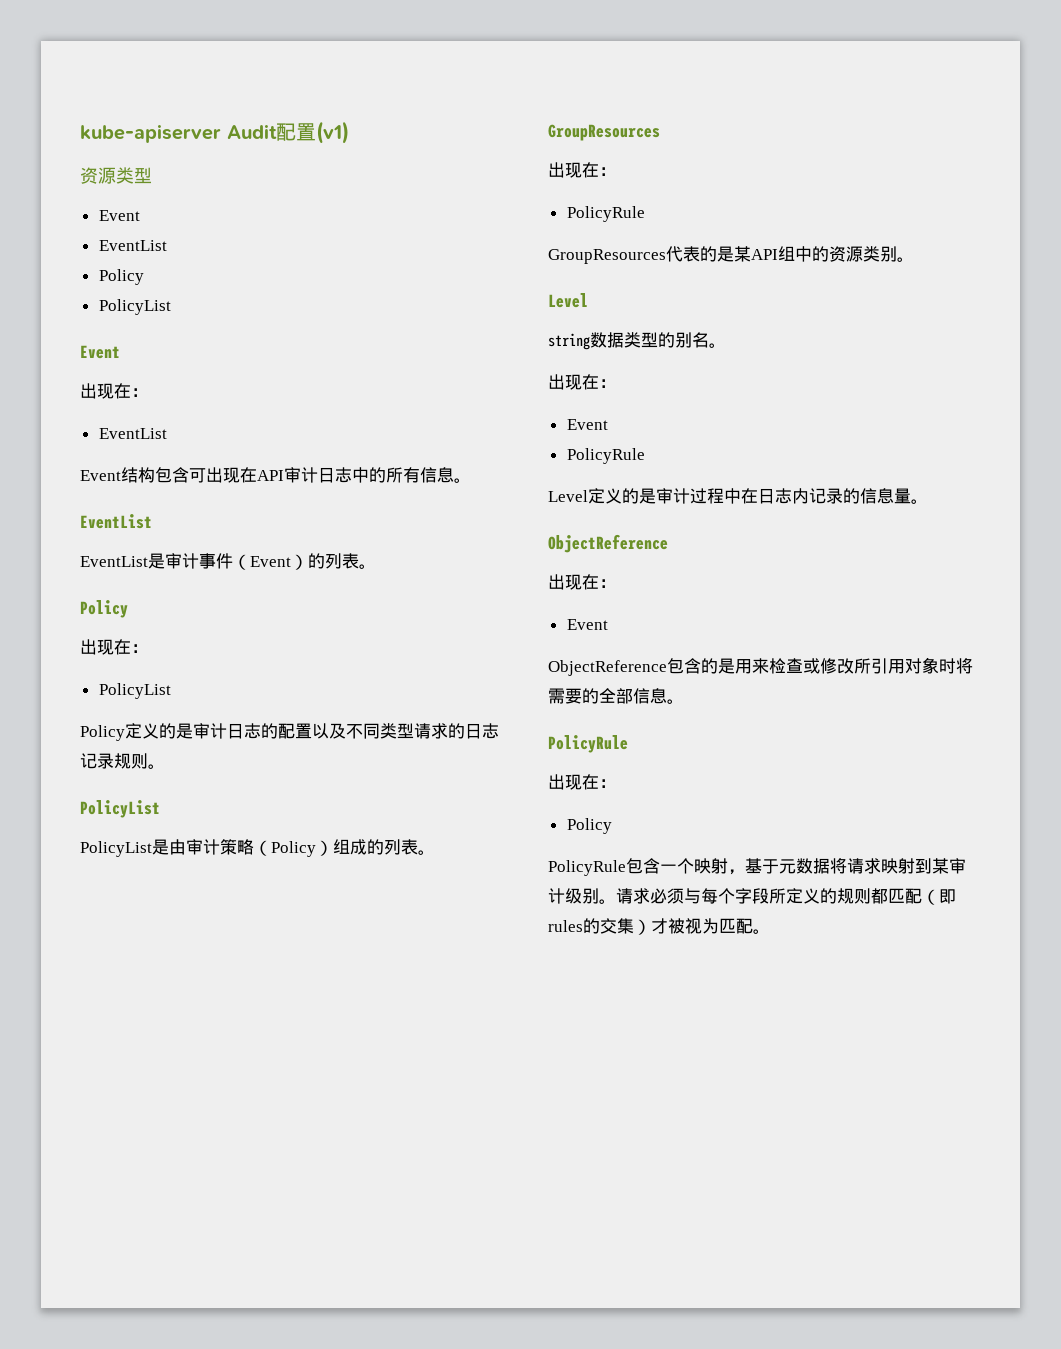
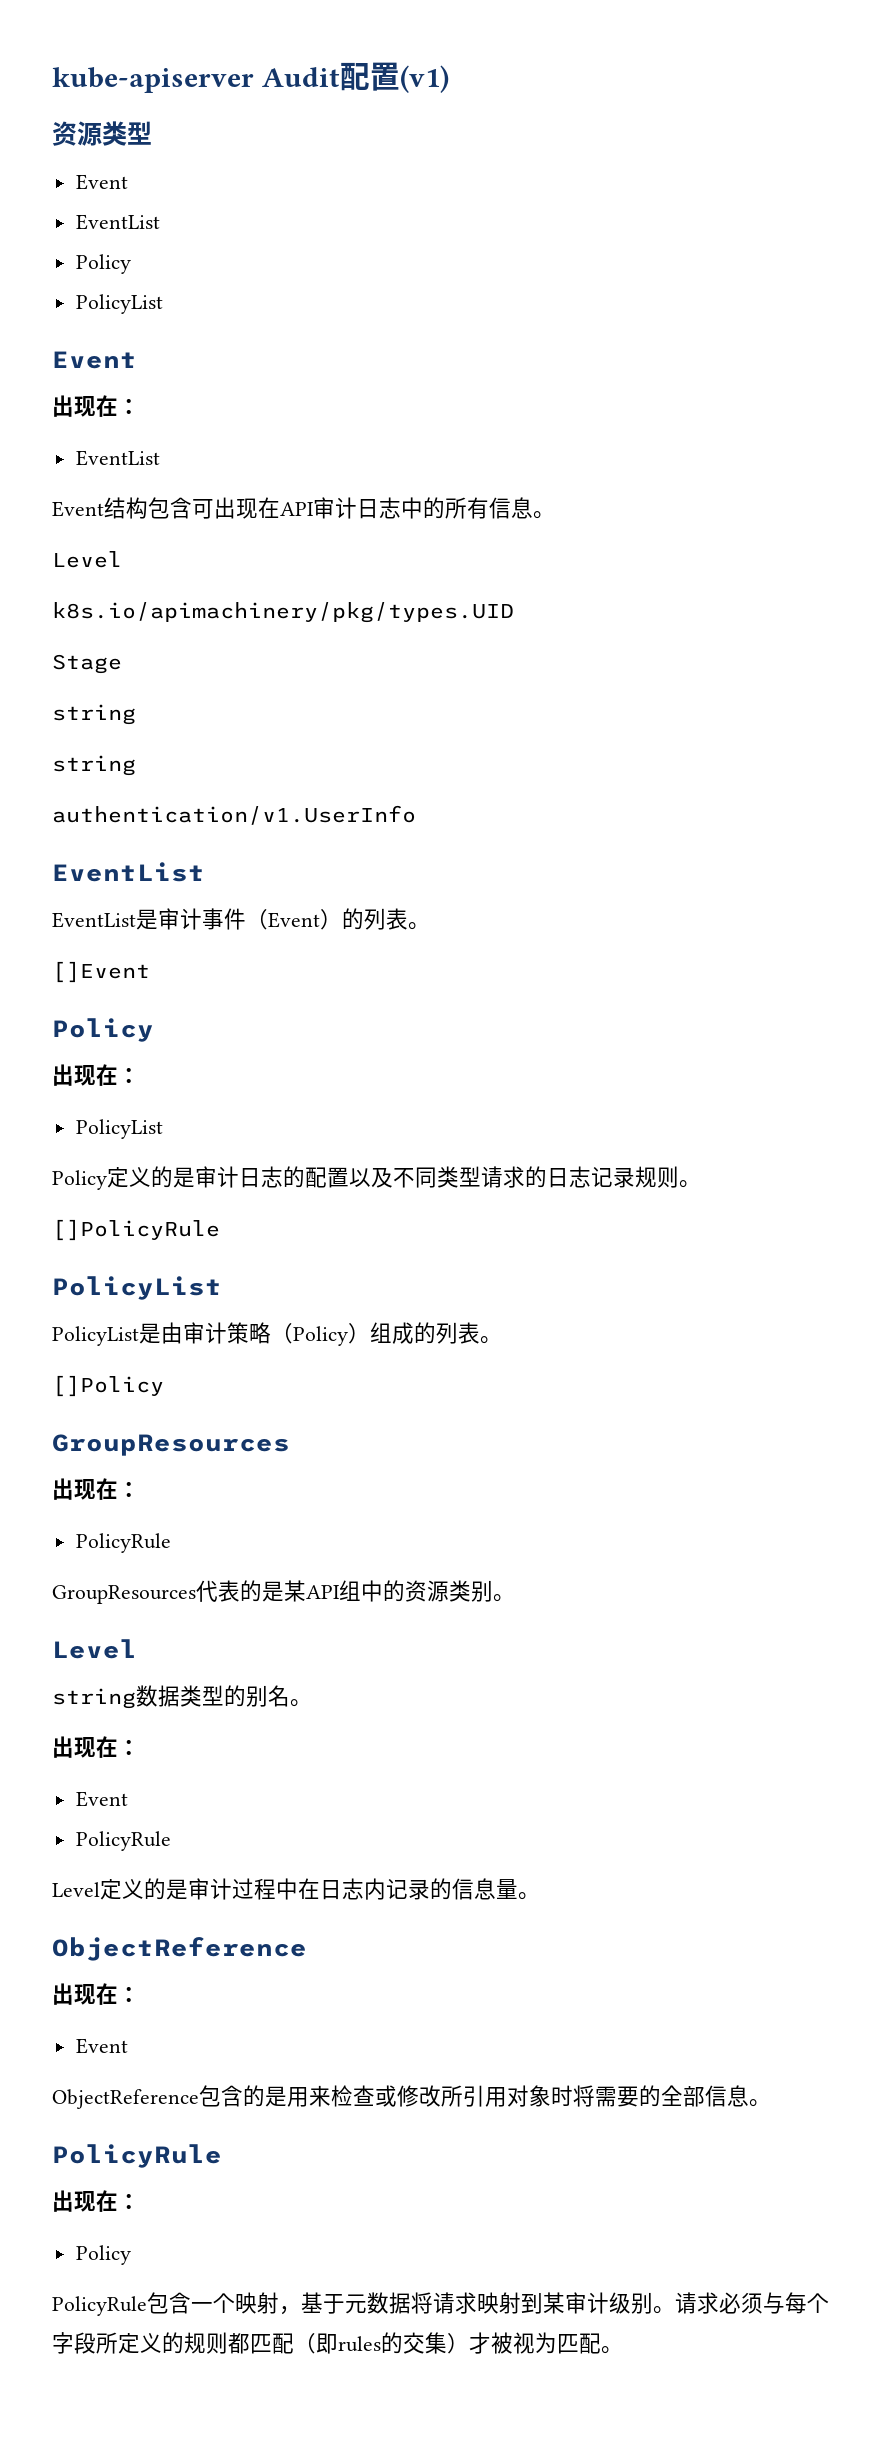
  Event结构包含可出现在API审计日志中的所有信息。
+ Level
+ k8s.io/apimachinery/pkg/types.UID
+ Stage
+ string
+ string
+ authentication/v1.UserInfo
+ []Event
+ []PolicyRule
+ []Policy

